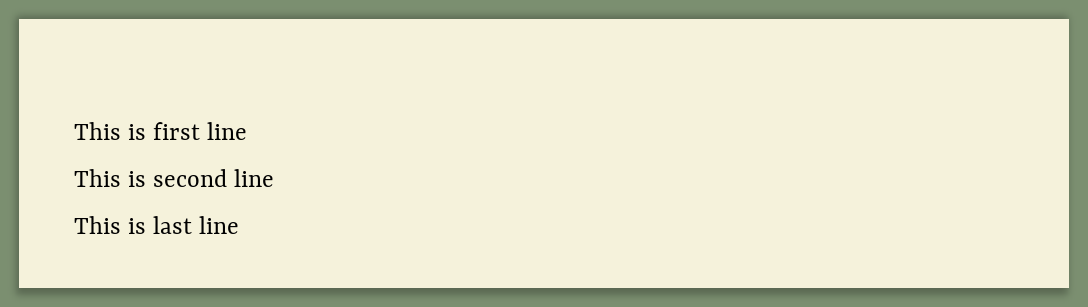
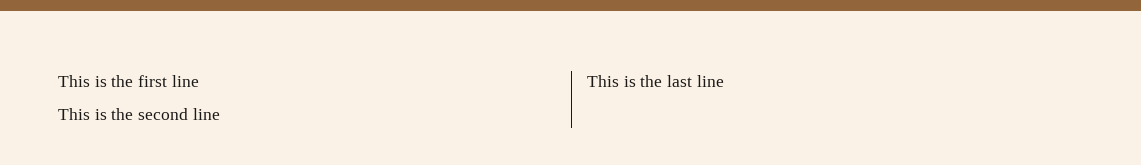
- This is first line
+ This is the first line
- This is second line
+ This is the second line
- This is last line
+ This is the last line

